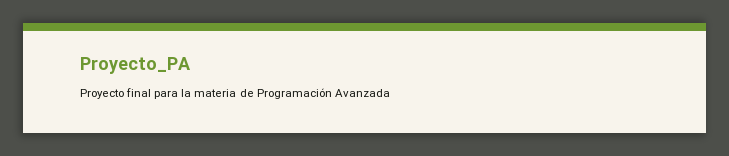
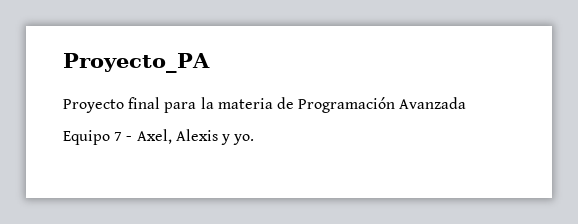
+ Equipo 7 - Axel, Alexis y yo.

